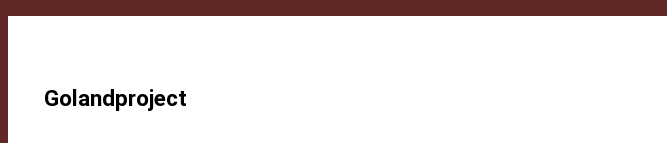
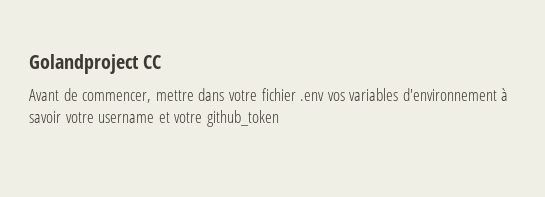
- Golandproject
+ Golandproject CC
+ Avant de commencer, mettre dans votre fichier .env vos variables d'environnement à savoir votre username et votre github_token

